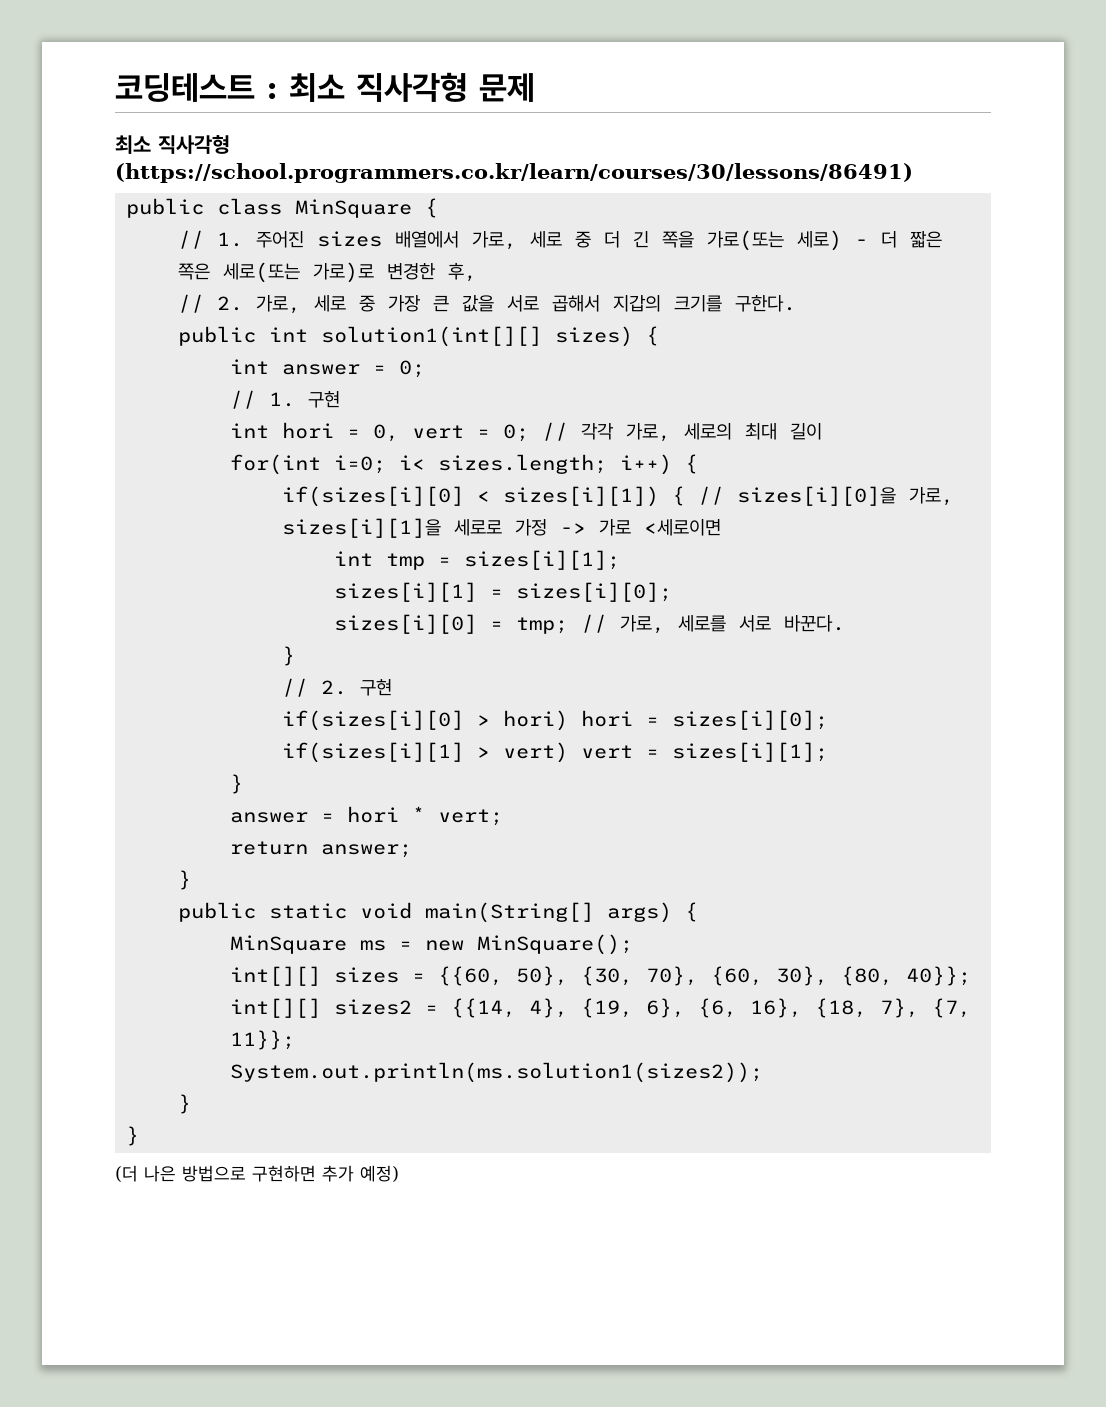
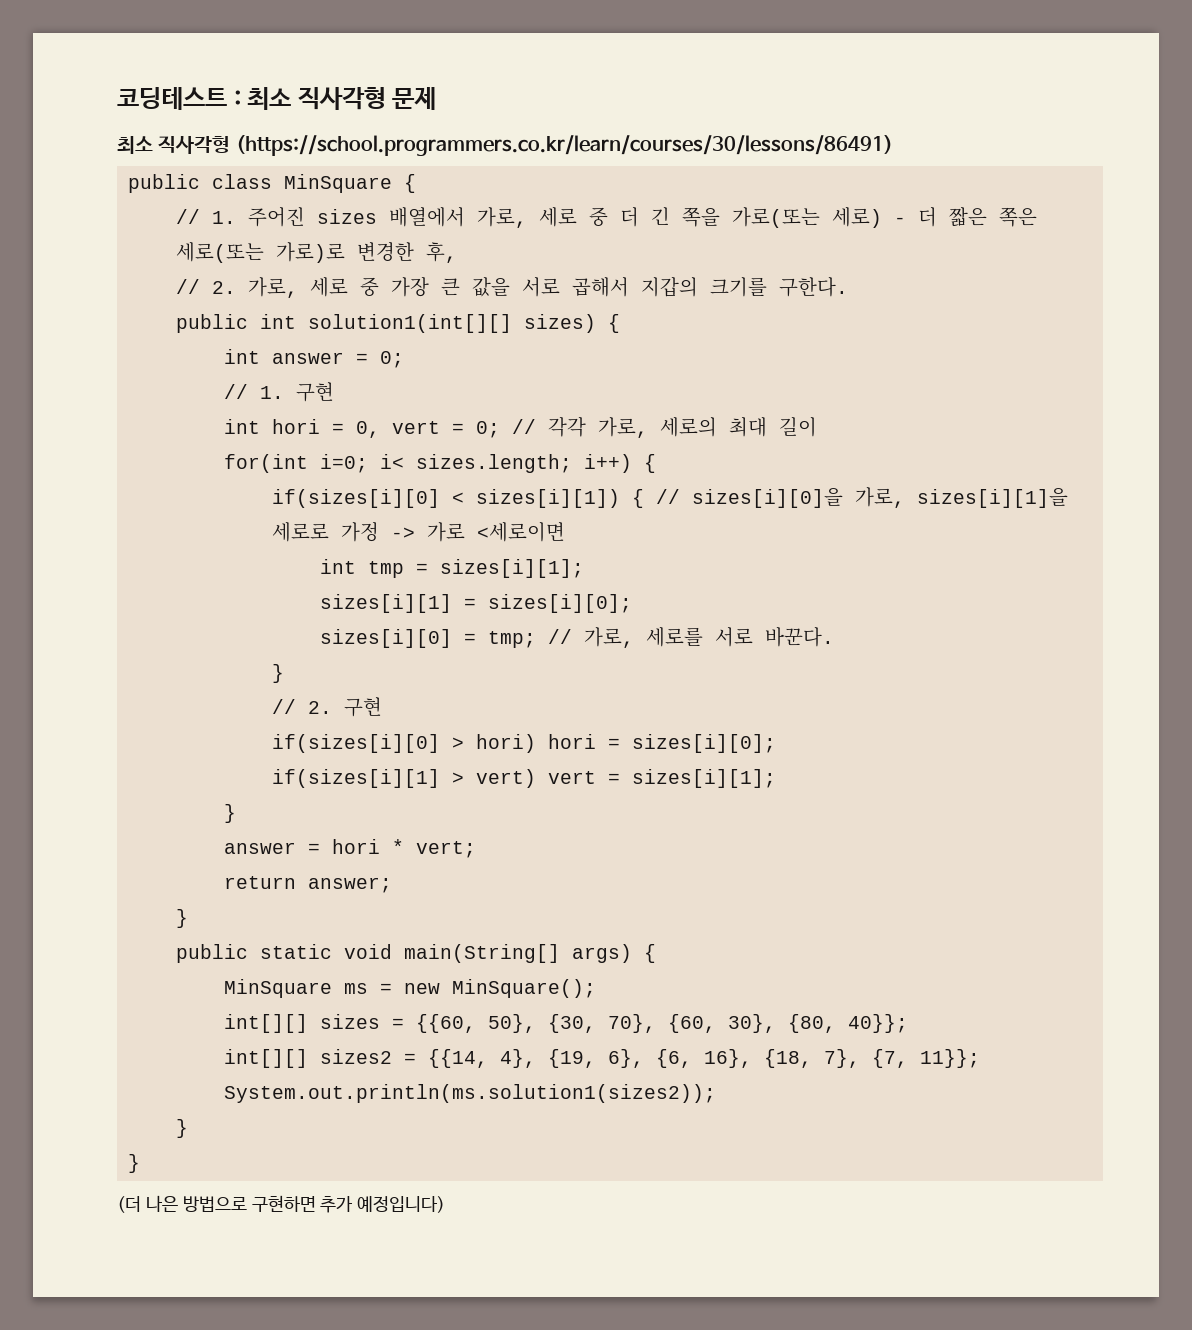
- (더 나은 방법으로 구현하면 추가 예정)
+ (더 나은 방법으로 구현하면 추가 예정입니다)

